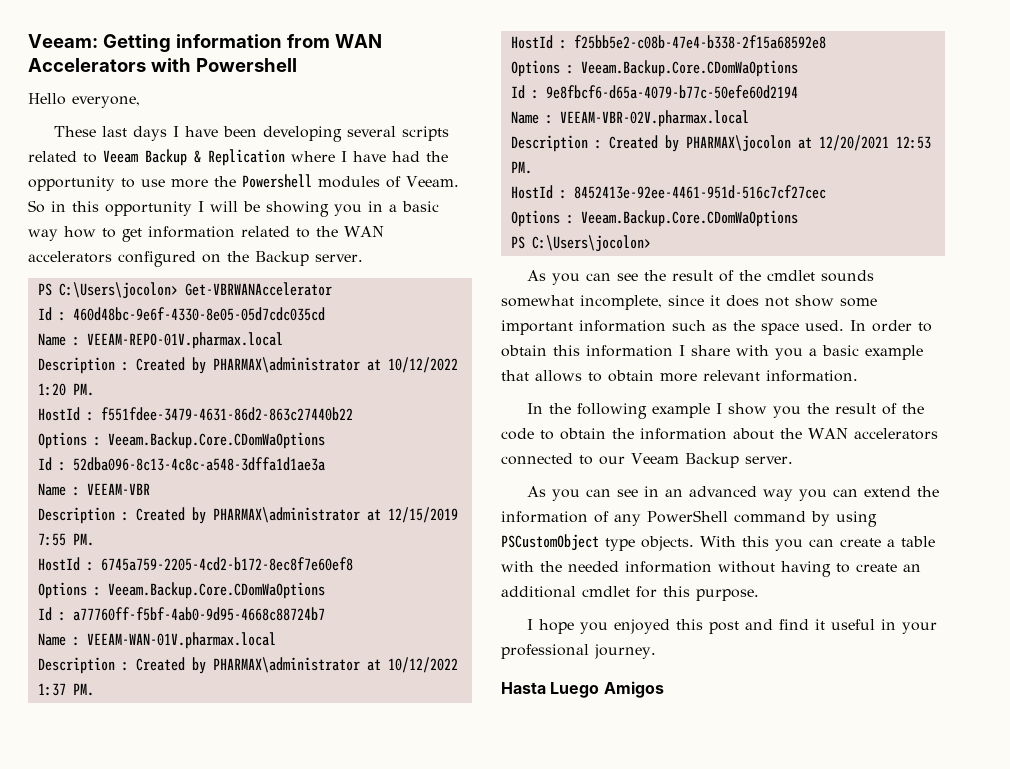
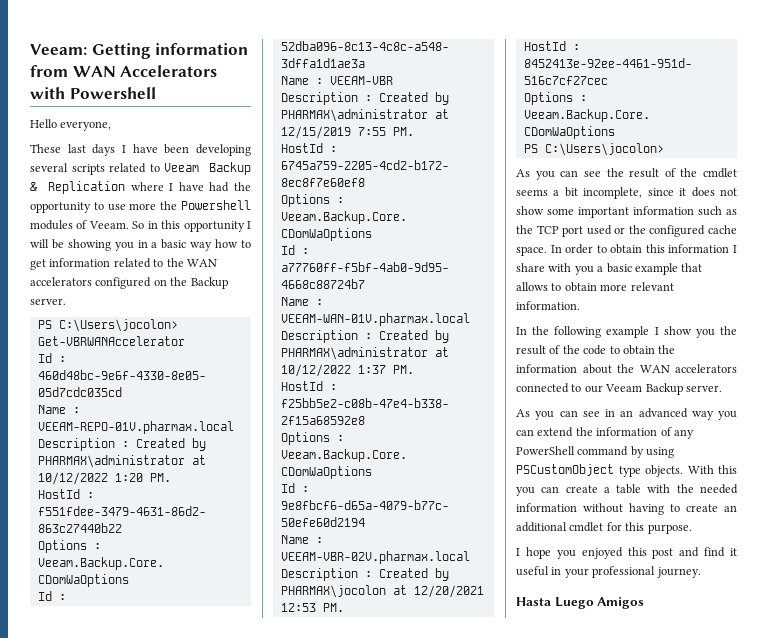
- As you can see the result of the cmdlet sounds somewhat incomplete, since it does not show some important information such as the space used.
+ As you can see the result of the cmdlet seems a bit incomplete, since it does not show some important information such as the TCP port used or the configured cache space.

